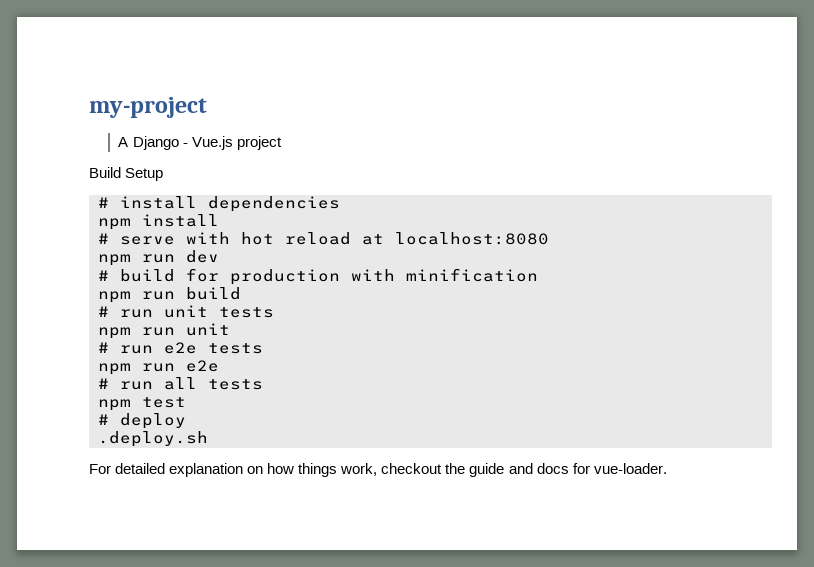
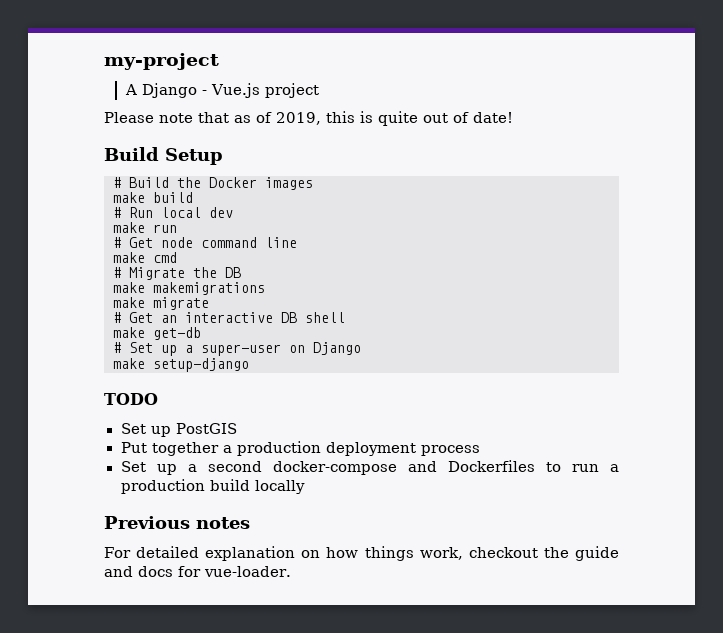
+ Please note that as of 2019, this is quite out of date!
  Build Setup
- # install dependencies
- npm install
- # serve with hot reload at localhost:8080
- npm run dev
- # build for production with minification
- npm run build
- # run unit tests
- npm run unit
- # run e2e tests
- npm run e2e
- # run all tests
- npm test
- # deploy
- .deploy.sh
+ # Build the Docker images
+ make build
+ # Run local dev
+ make run
+ # Get node command line
+ make cmd
+ # Migrate the DB
+ make makemigrations
+ make migrate
+ # Get an interactive DB shell
+ make get-db
+ # Set up a super-user on Django
+ make setup-django
+ TODO
+ Set up PostGIS
+ Put together a production deployment process
+ Set up a second docker-compose and Dockerfiles to run a production build locally
+ Previous notes

